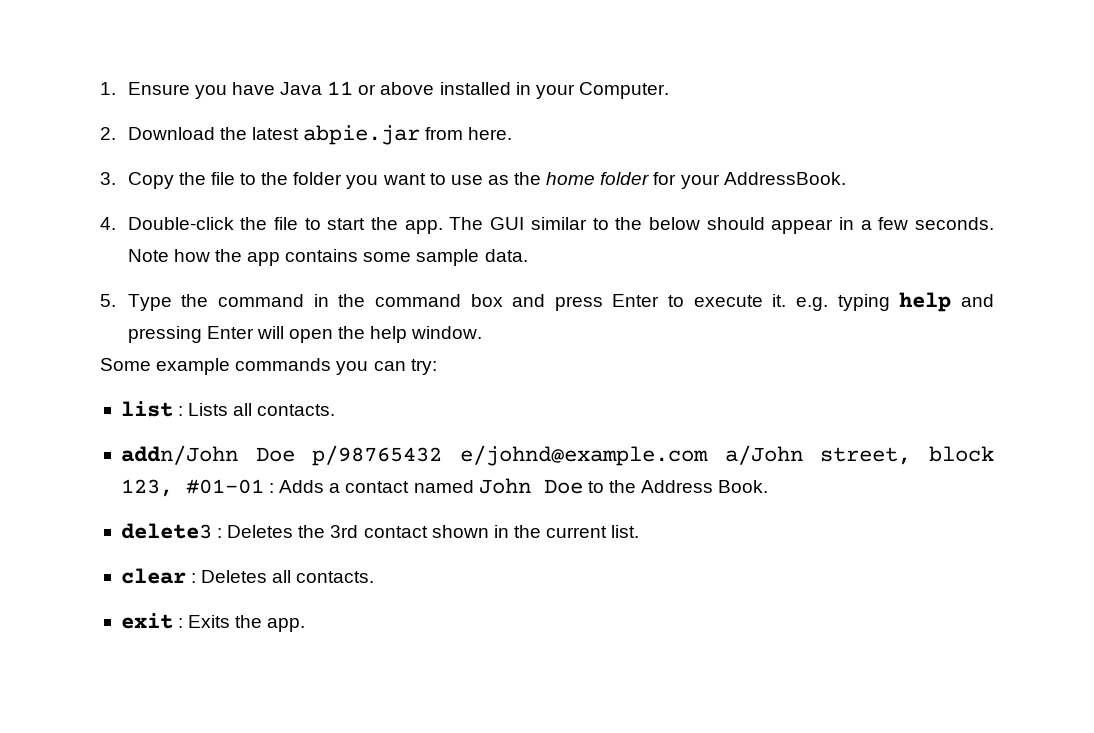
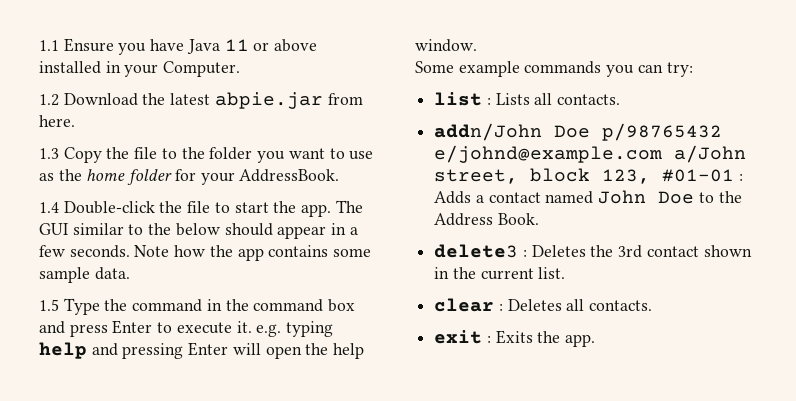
- 1. Ensure you have Java 11 or above installed in your Computer.
+ 1.1 Ensure you have Java 11 or above installed in your Computer.
- 2. Download the latest abpie.jar from here.
+ 1.2 Download the latest abpie.jar from here.
- 3. Copy the file to the folder you want to use as the home folder for your AddressBook.
+ 1.3 Copy the file to the folder you want to use as the home folder for your AddressBook.
- 4. Double-click the file to start the app.
+ 1.4 Double-click the file to start the app.
- 5. Type the command in the command box and press Enter to execute it. e.g. typing help and pressing Enter will open the help window.
+ 1.5 Type the command in the command box and press Enter to execute it. e.g. typing help and pressing Enter will open the help window.

